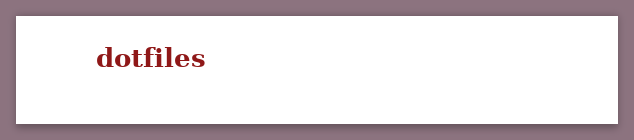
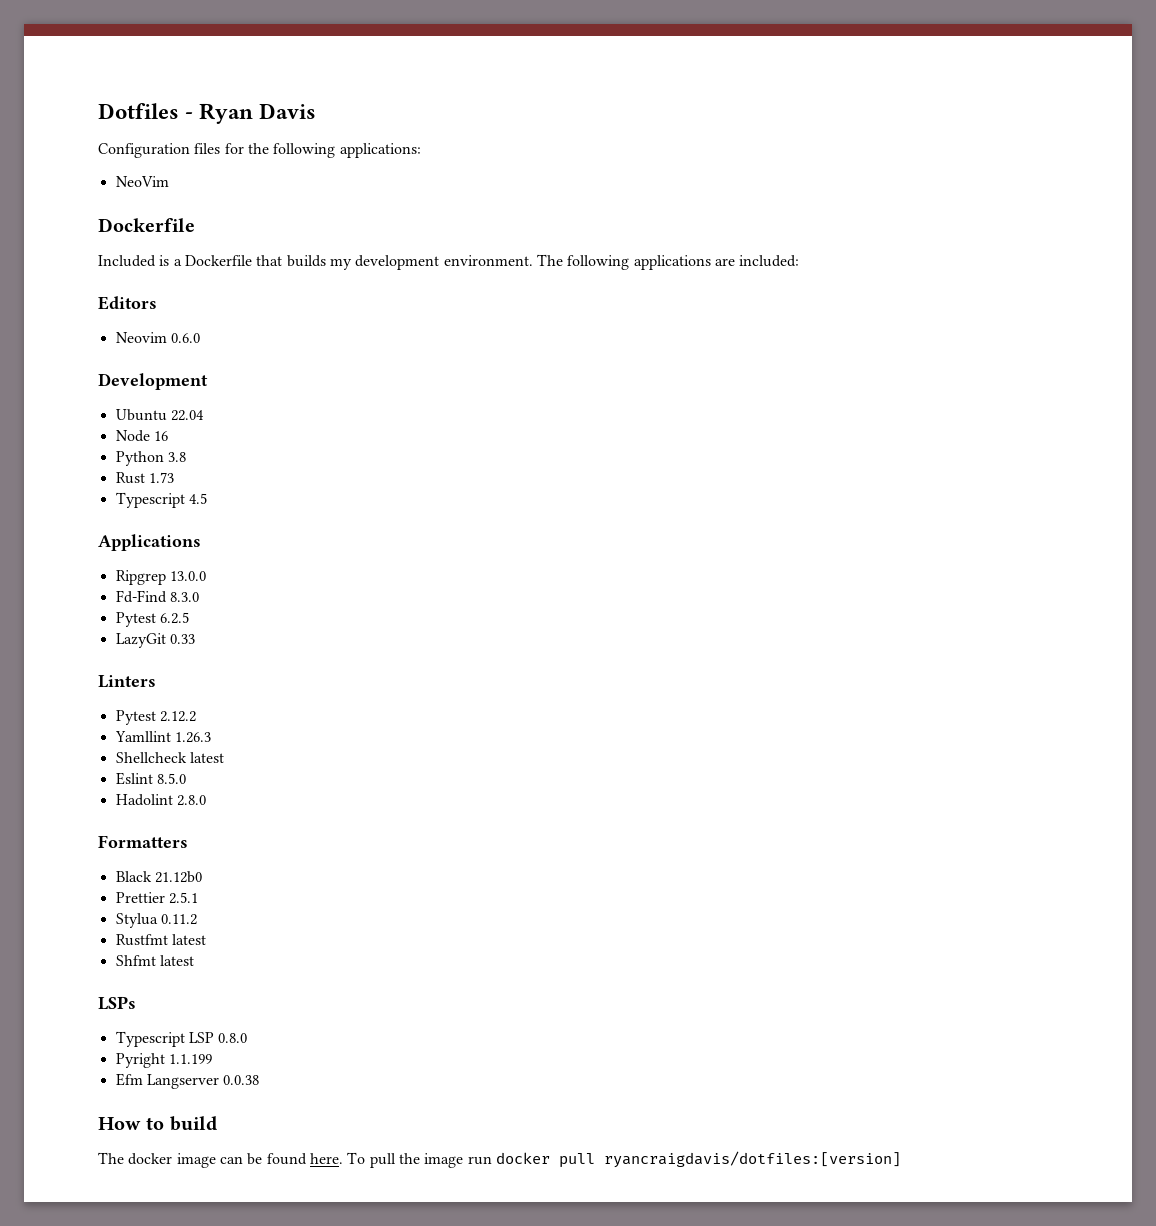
- dotfiles
+ Dotfiles - Ryan Davis
+ Configuration files for the following applications:
+ NeoVim
+ Dockerfile
+ Included is a Dockerfile that builds my development environment. The following applications are included:
+ Editors
+ Neovim 0.6.0
+ Development
+ Ubuntu 22.04
+ Node 16
+ Python 3.8
+ Rust 1.73
+ Typescript 4.5
+ Applications
+ Ripgrep 13.0.0
+ Fd-Find 8.3.0
+ Pytest 6.2.5
+ LazyGit 0.33
+ Linters
+ Pytest 2.12.2
+ Yamllint 1.26.3
+ Shellcheck latest
+ Eslint 8.5.0
+ Hadolint 2.8.0
+ Formatters
+ Black 21.12b0
+ Prettier 2.5.1
+ Stylua 0.11.2
+ Rustfmt latest
+ Shfmt latest
+ LSPs
+ Typescript LSP 0.8.0
+ Pyright 1.1.199
+ Efm Langserver 0.0.38
+ How to build
+ The docker image can be found here. To pull the image run docker pull ryancraigdavis/dotfiles:[version]

